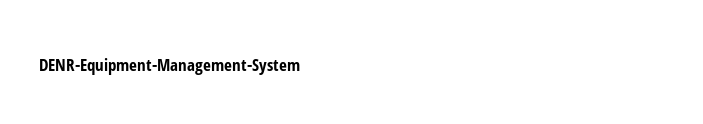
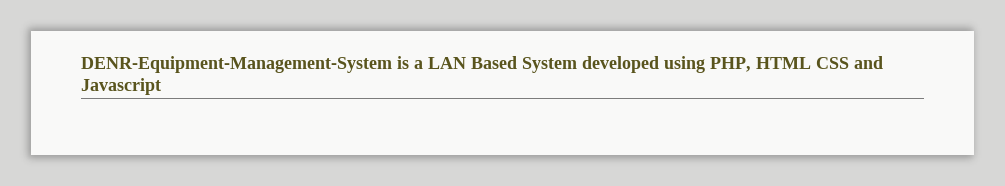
- DENR-Equipment-Management-System
+ DENR-Equipment-Management-System is a LAN Based System developed using PHP, HTML CSS and Javascript

